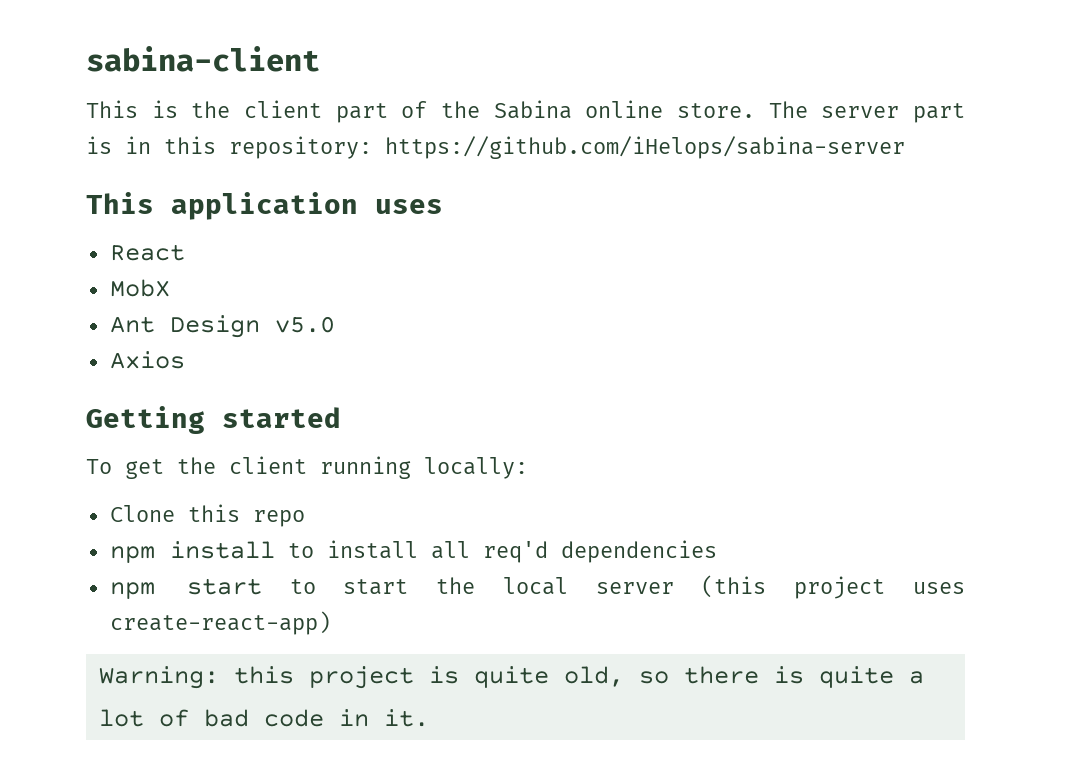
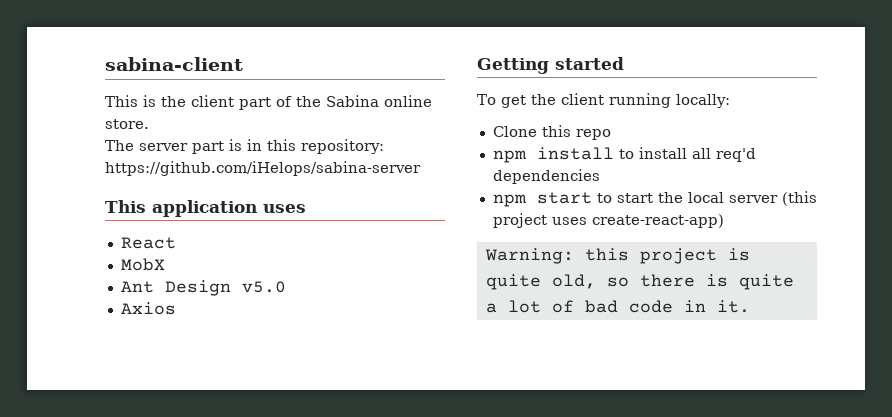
- This is the client part of the Sabina online store. The server part is in this repository: https://github.com/iHelops/sabina-server
+ This is the client part of the Sabina online store.
+ The server part is in this repository: https://github.com/iHelops/sabina-server

